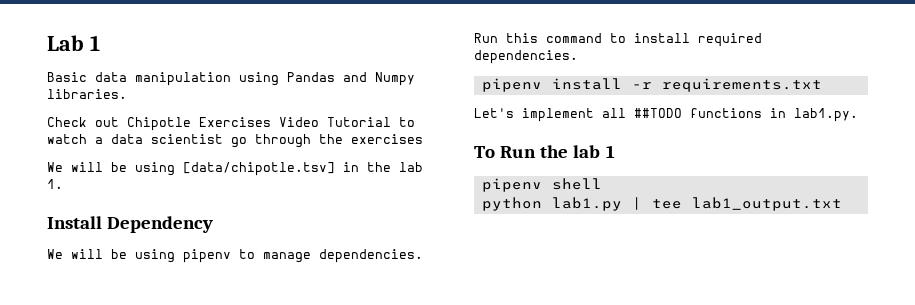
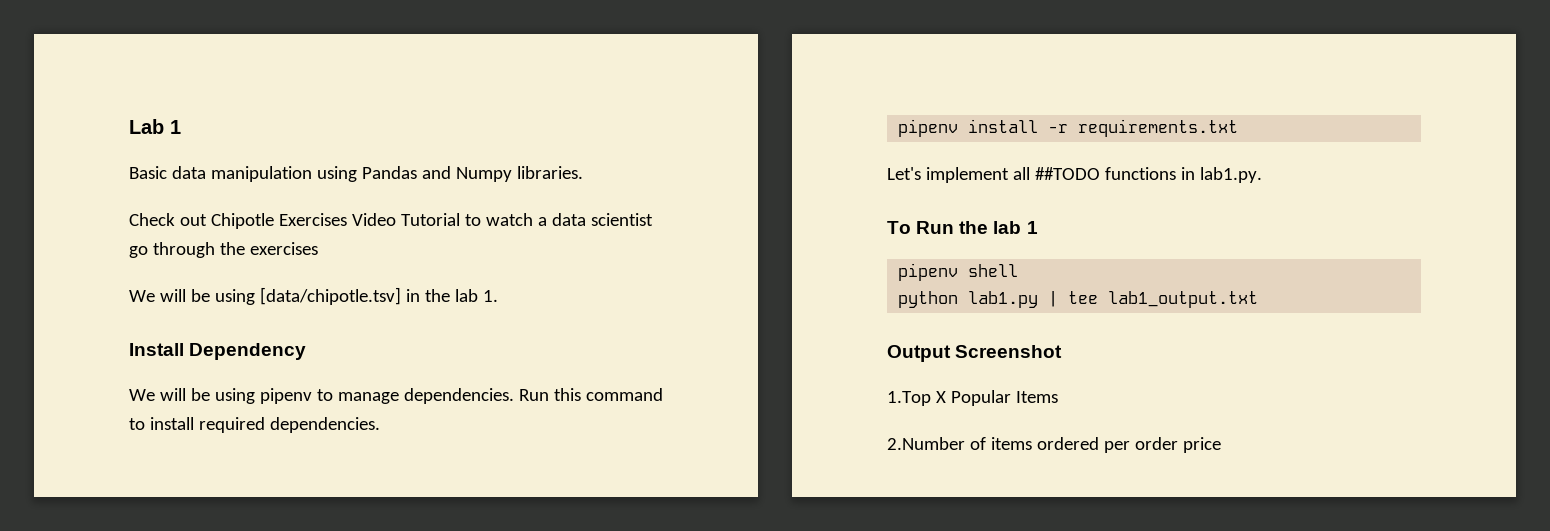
+ Output Screenshot
+ 1.Top X Popular Items
+ 2.Number of items ordered per order price

